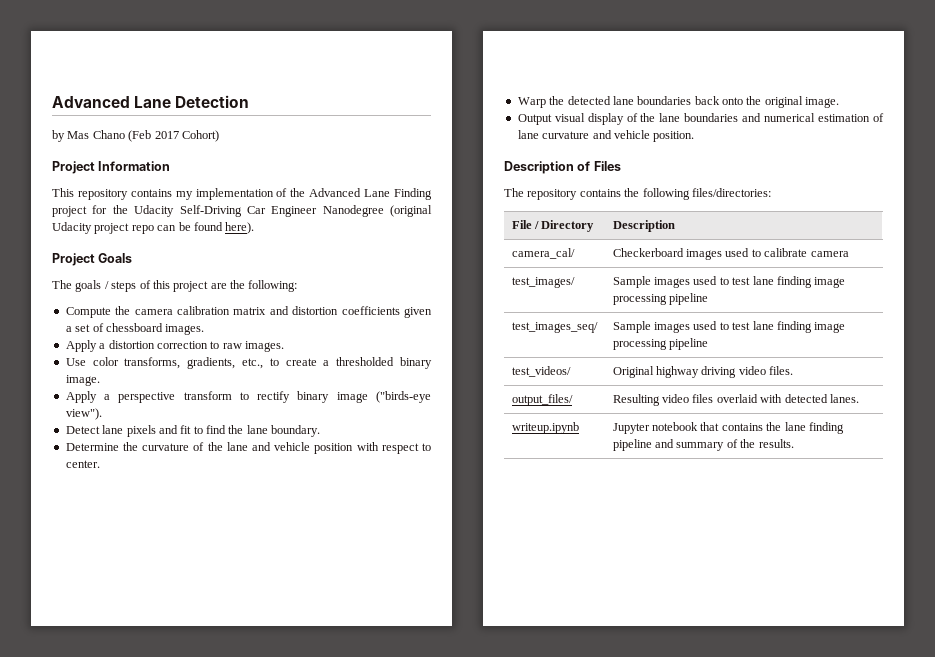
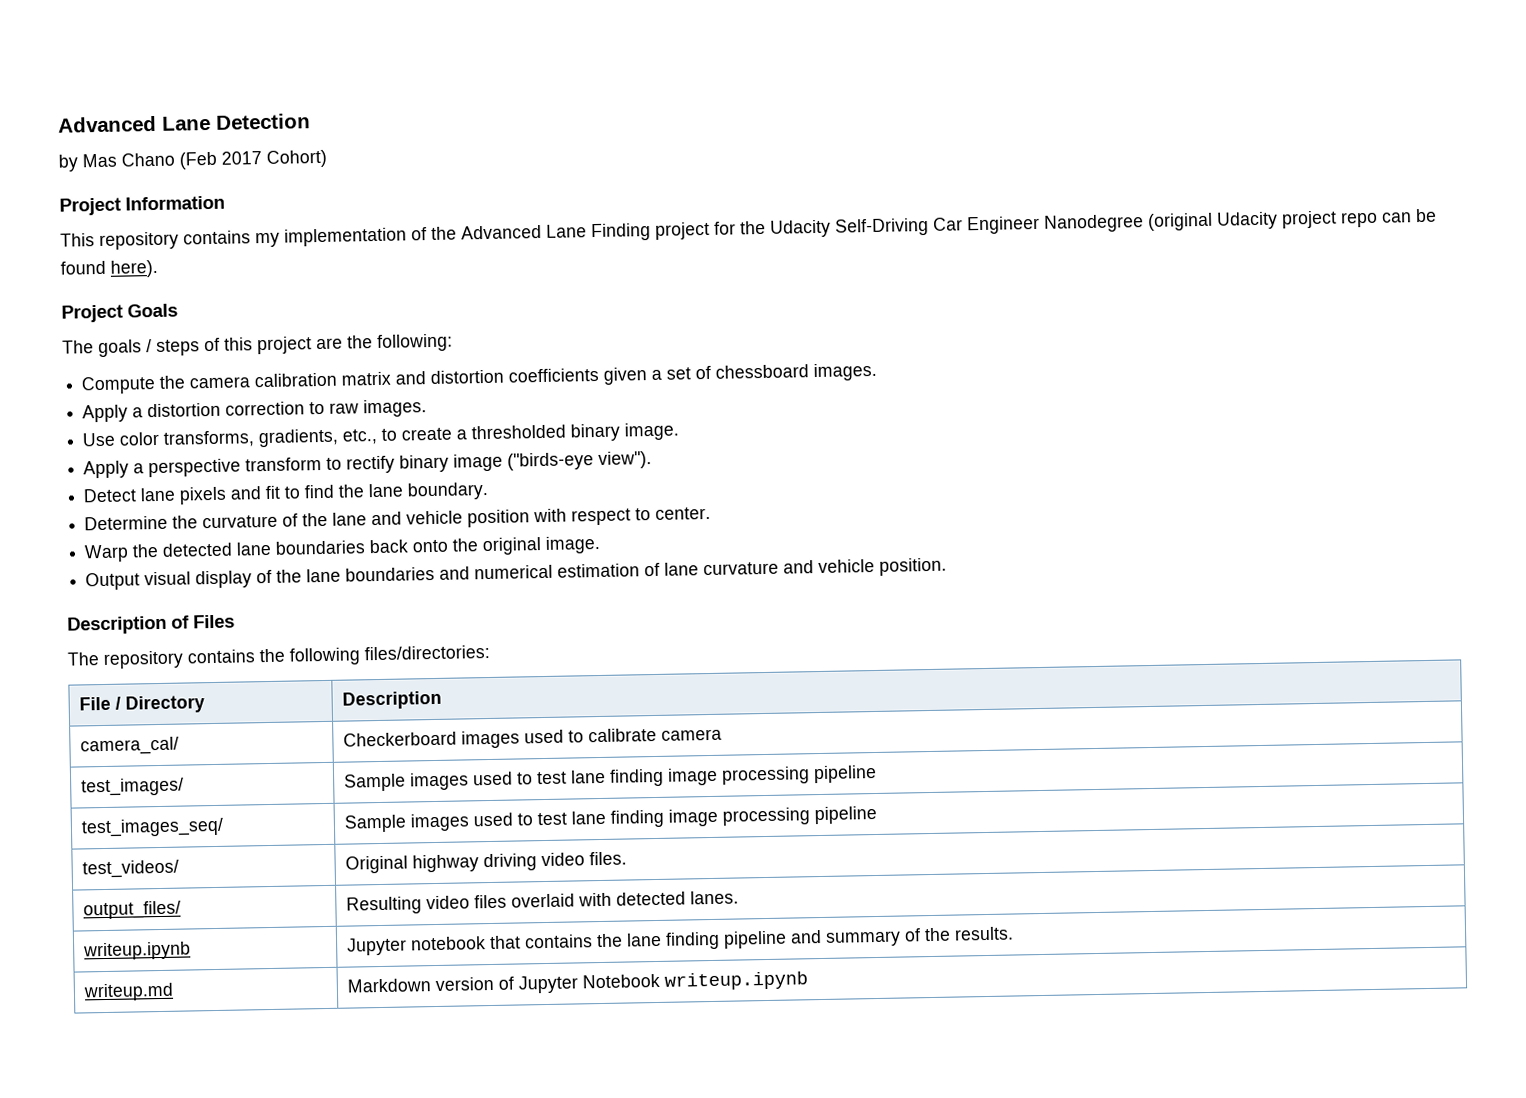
+ writeup.md | Markdown version of Jupyter Notebook writeup.ipynb

